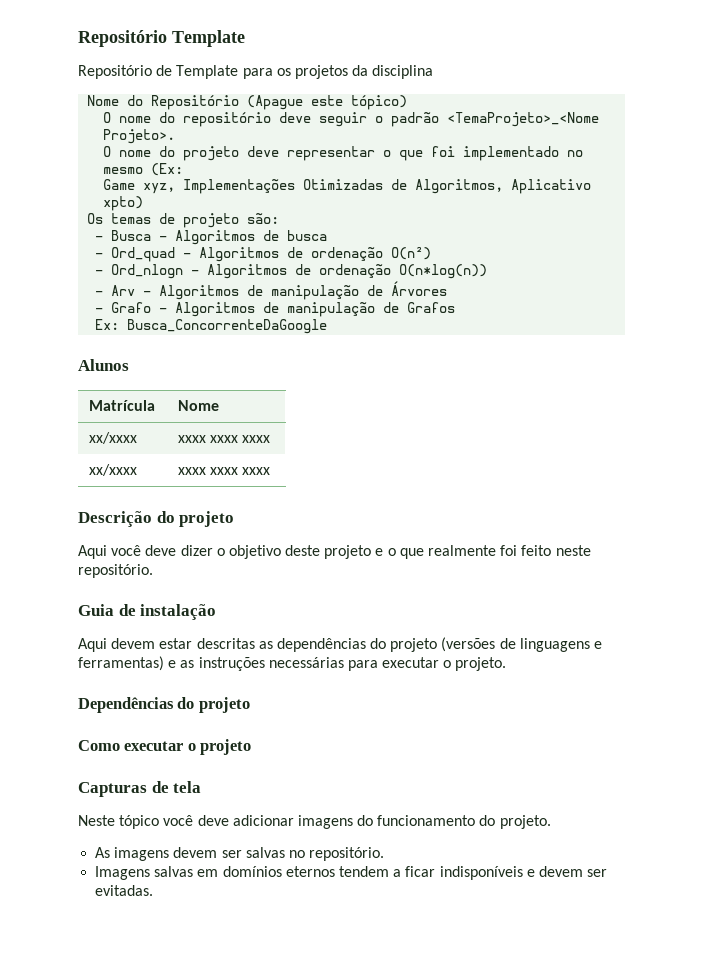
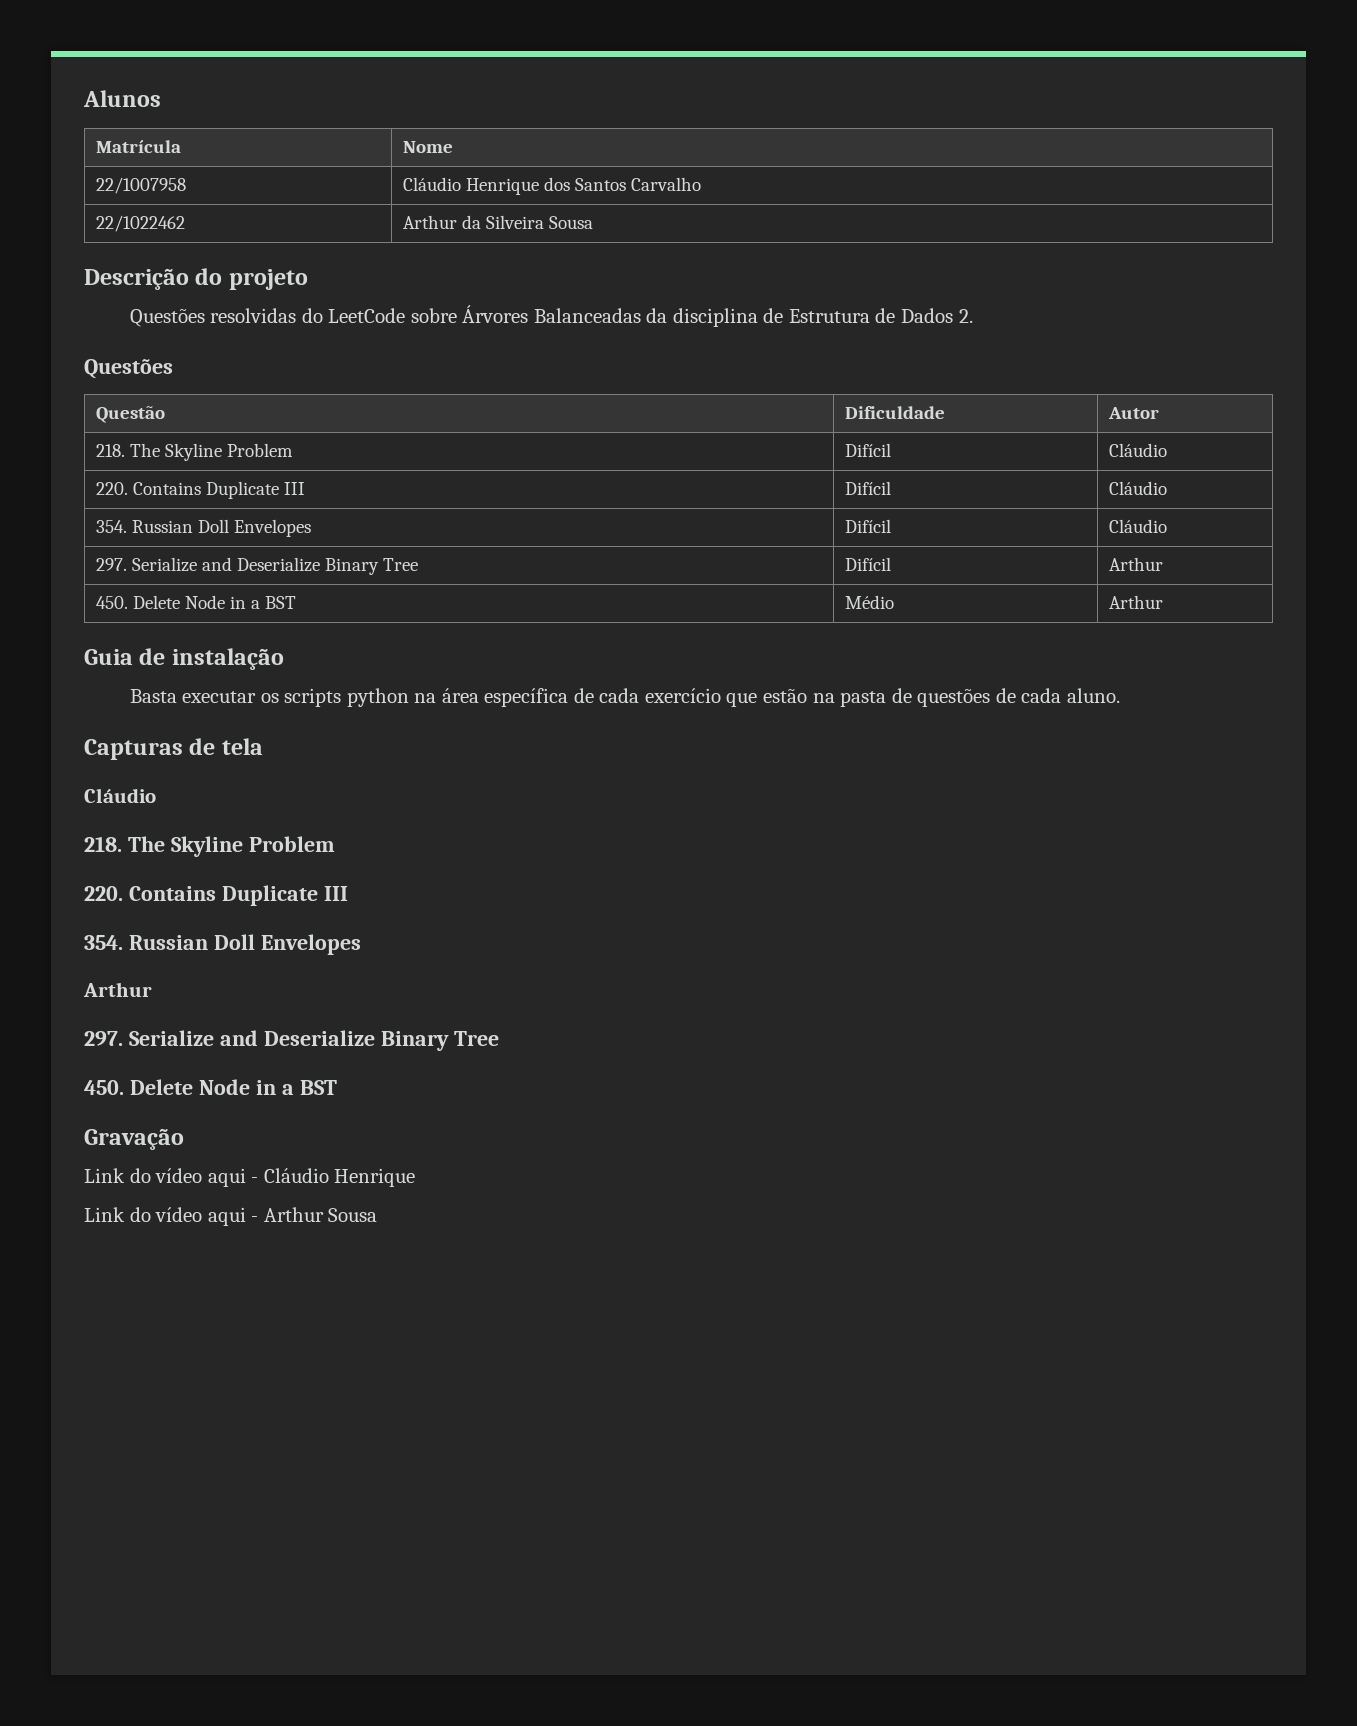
- Repositório Template
- Repositório de Template para os projetos da disciplina
- Nome do Repositório (Apague este tópico)
- O nome do repositório deve seguir o padrão <TemaProjeto>_<Nome Projeto>.
- O nome do projeto deve representar o que foi implementado no mesmo (Ex:
- Game xyz, Implementações Otimizadas de Algoritmos, Aplicativo xpto)
- Os temas de projeto são:
- - Busca - Algoritmos de busca
- - Ord_quad - Algoritmos de ordenação O(n²)
- - Ord_nlogn - Algoritmos de ordenação O(n*log(n))
- - Arv - Algoritmos de manipulação de Árvores
- - Grafo - Algoritmos de manipulação de Grafos
- Ex: Busca_ConcorrenteDaGoogle
  Alunos
  Matrícula | Nome
- xx/xxxx | xxxx xxxx xxxx
- xx/xxxx | xxxx xxxx xxxx
+ 22/1007958 | Cláudio Henrique dos Santos Carvalho
+ 22/1022462 | Arthur da Silveira Sousa
  Descrição do projeto
- Aqui você deve dizer o objetivo deste projeto e o que realmente foi feito neste repositório.
+ Questões resolvidas do LeetCode sobre Árvores Balanceadas da disciplina de Estrutura de Dados 2.
+ Questões
+ Questão | Dificuldade | Autor
+ 218. The Skyline Problem | Difícil | Cláudio
+ 220. Contains Duplicate III | Difícil | Cláudio
+ 354. Russian Doll Envelopes | Difícil | Cláudio
+ 297. Serialize and Deserialize Binary Tree | Difícil | Arthur
+ 450. Delete Node in a BST | Médio | Arthur
  Guia de instalação
- Aqui devem estar descritas as dependências do projeto (versões de linguagens e ferramentas) e as instruções necessárias para executar o projeto.
- Dependências do projeto
- Como executar o projeto
+ Basta executar os scripts python na área específica de cada exercício que estão na pasta de questões de cada aluno.
  Capturas de tela
- Neste tópico você deve adicionar imagens do funcionamento do projeto.
- As imagens devem ser salvas no repositório.
- Imagens salvas em domínios eternos tendem a ficar indisponíveis e devem ser evitadas.
+ Cláudio
+ 218. The Skyline Problem
+ 220. Contains Duplicate III
+ 354. Russian Doll Envelopes
+ Arthur
+ 297. Serialize and Deserialize Binary Tree
+ 450. Delete Node in a BST
+ Gravação
+ Link do vídeo aqui - Cláudio Henrique
+ Link do vídeo aqui - Arthur Sousa

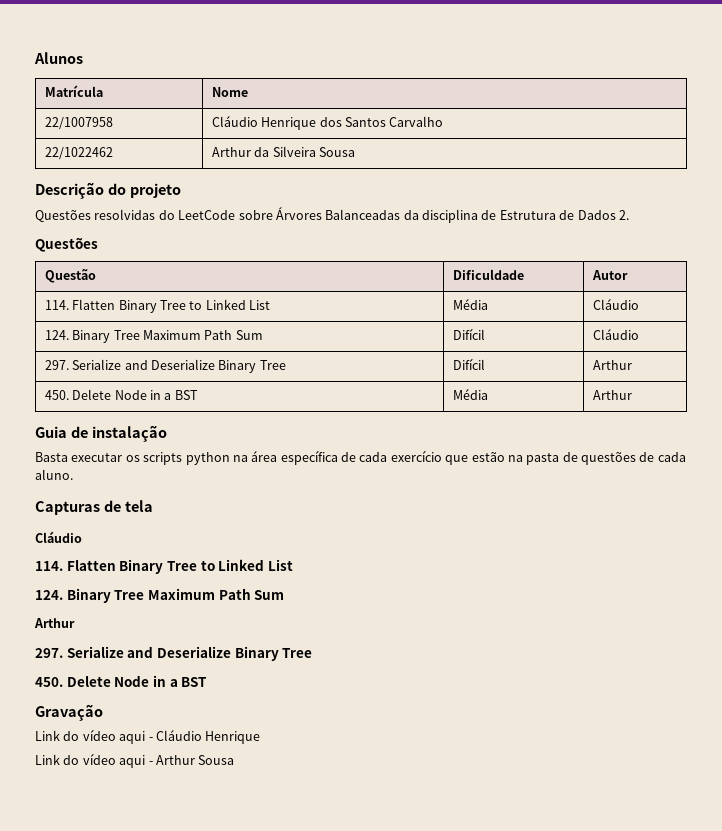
- 218. The Skyline Problem | Difícil | Cláudio
- 220. Contains Duplicate III | Difícil | Cláudio
- 354. Russian Doll Envelopes | Difícil | Cláudio
+ 114. Flatten Binary Tree to Linked List | Média | Cláudio
+ 124. Binary Tree Maximum Path Sum | Difícil | Cláudio
- 450. Delete Node in a BST | Médio | Arthur
+ 450. Delete Node in a BST | Média | Arthur
  Capturas de tela
  Cláudio
- 218. The Skyline Problem
- 220. Contains Duplicate III
- 354. Russian Doll Envelopes
+ 114. Flatten Binary Tree to Linked List
+ 124. Binary Tree Maximum Path Sum

